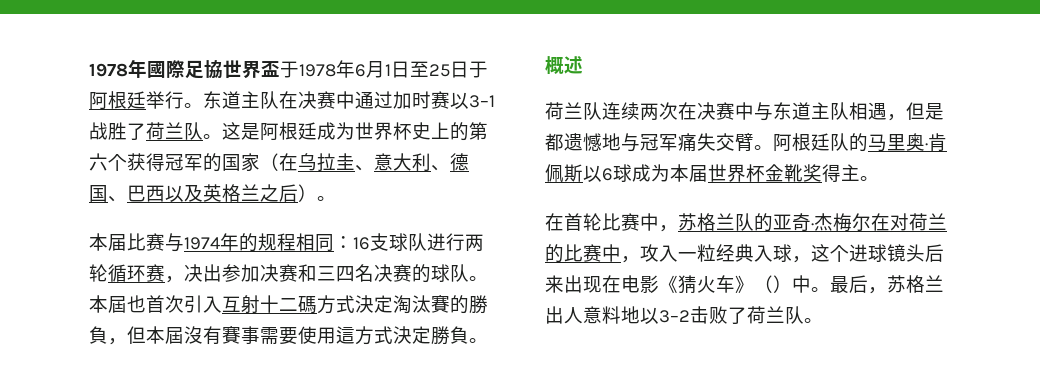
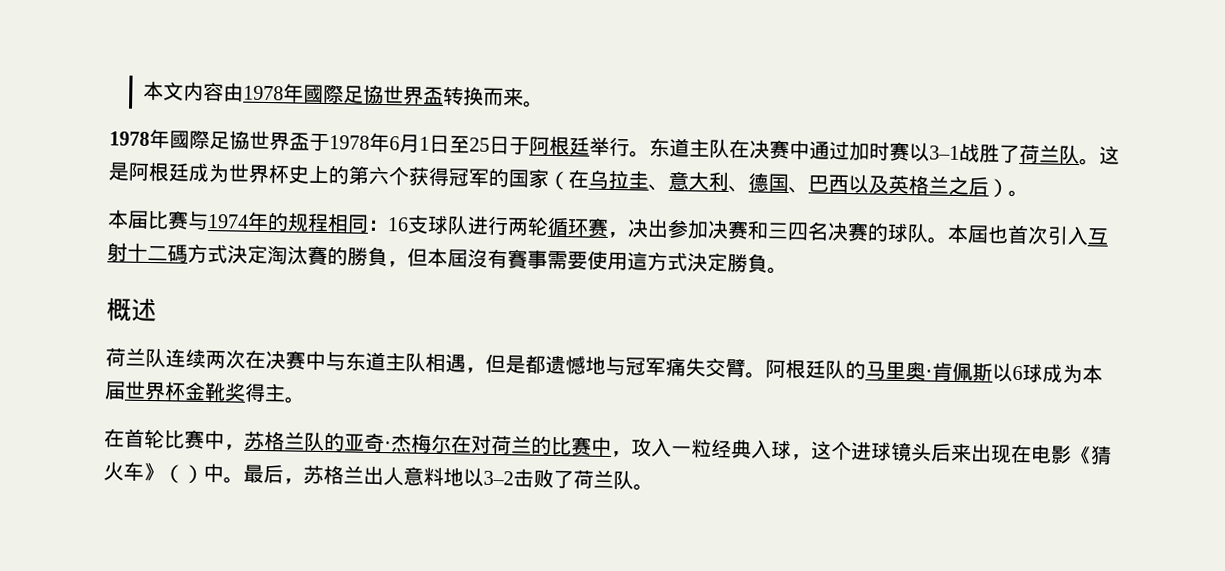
+ 本文内容由1978年國際足協世界盃转换而来。

